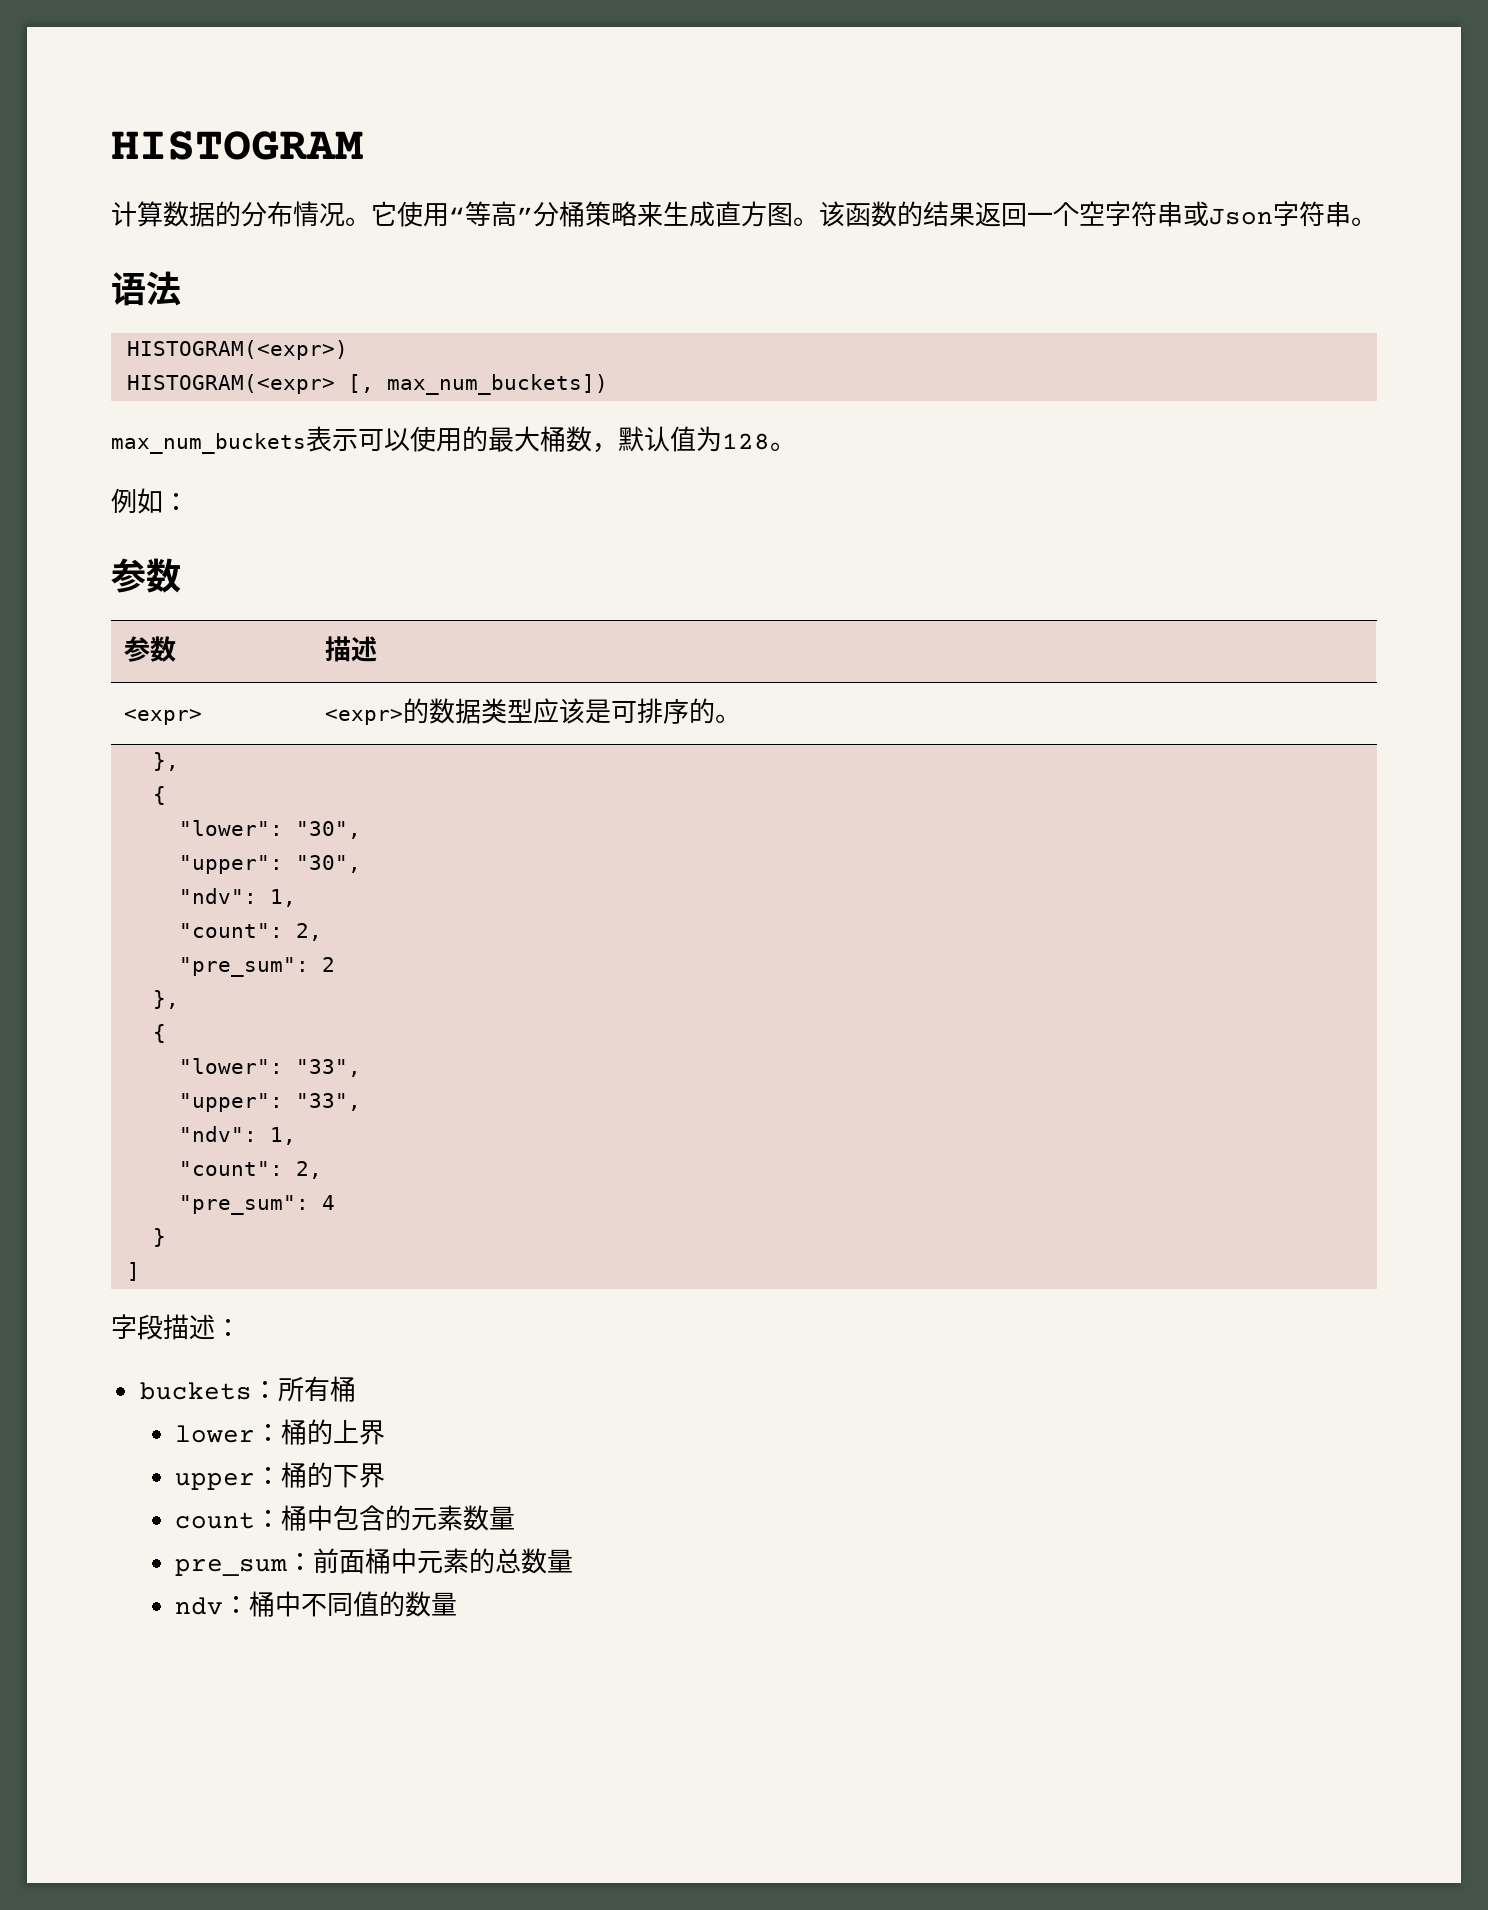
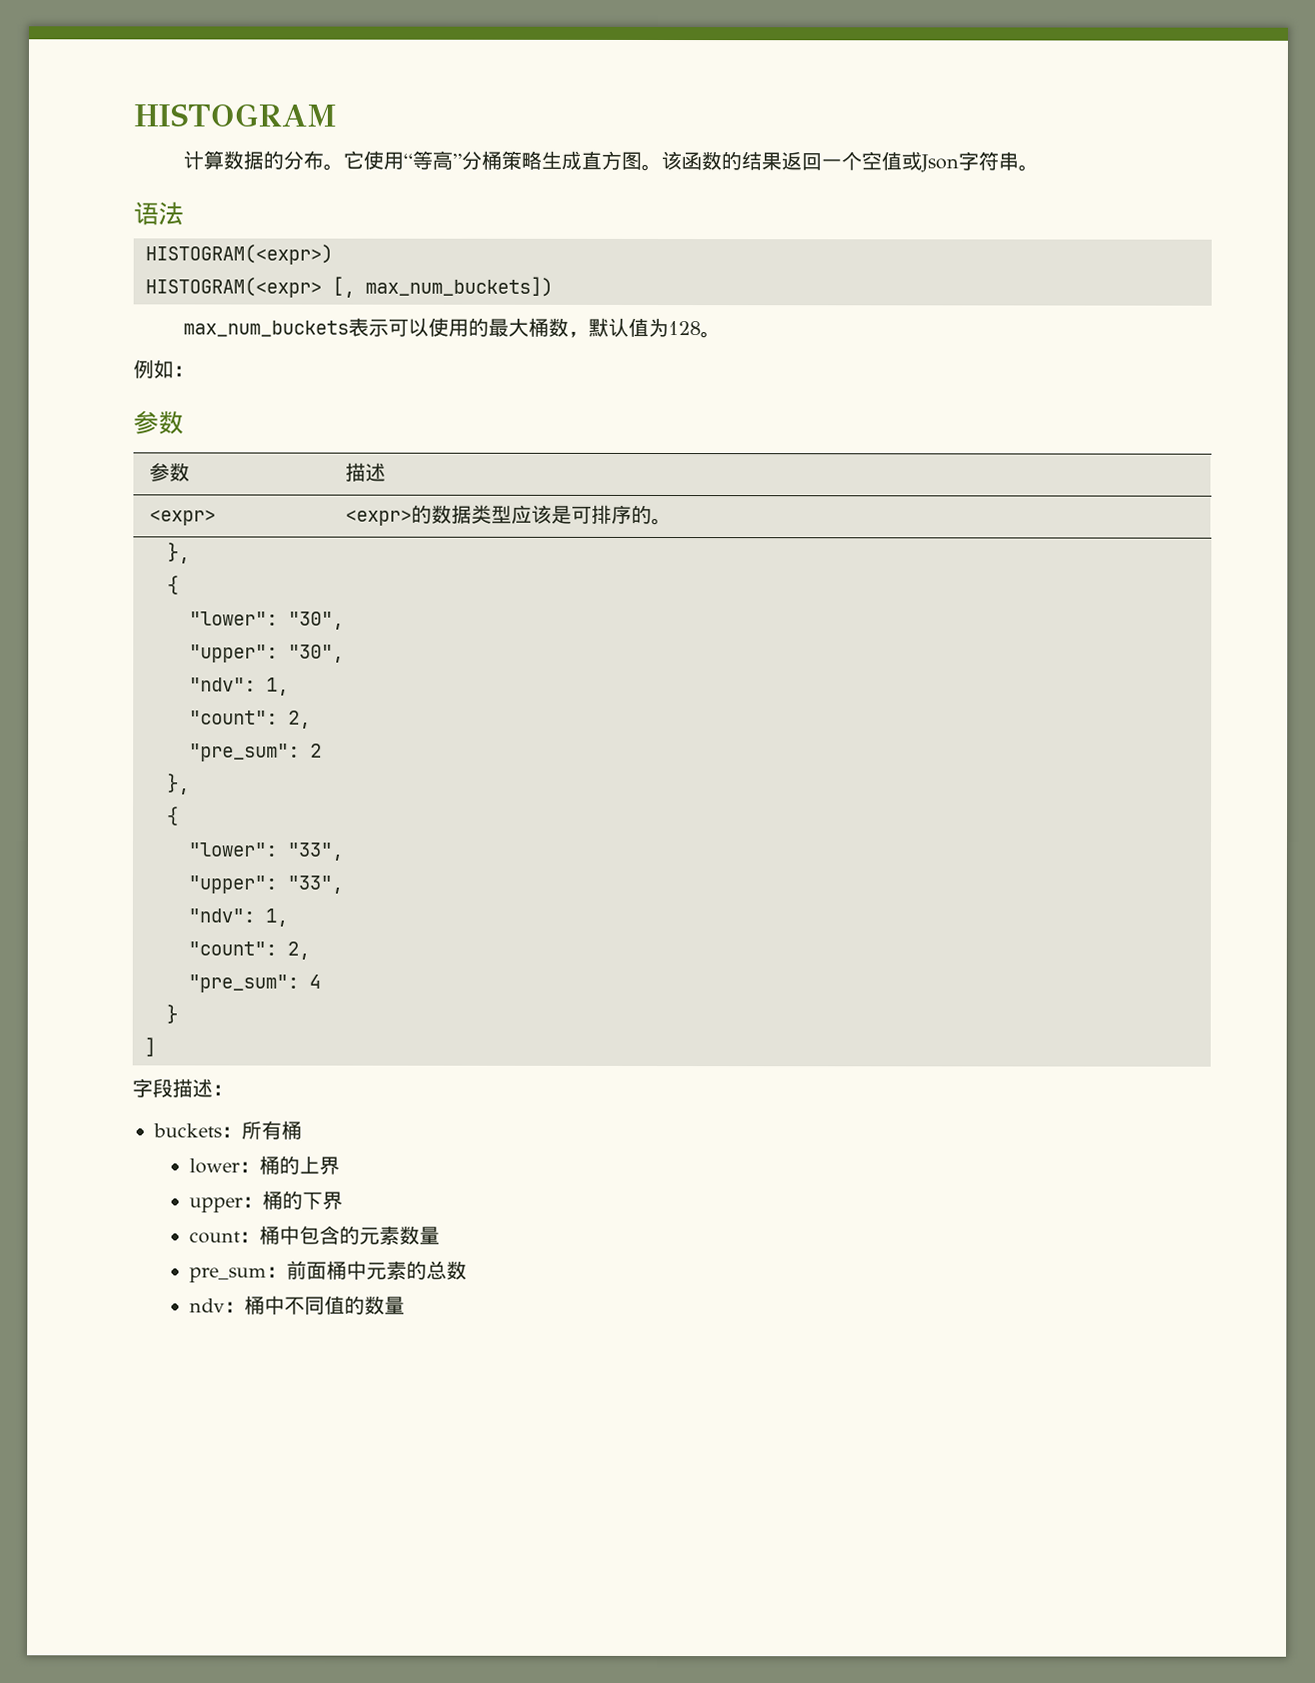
- 计算数据的分布情况。
+ 计算数据的分布。
- 它使用“等高”分桶策略来生成直方图。
+ 它使用“等高”分桶策略生成直方图。
- 该函数的结果返回一个空字符串或Json字符串。
+ 该函数的结果返回一个空值或Json字符串。
- pre_sum：前面桶中元素的总数量
+ pre_sum：前面桶中元素的总数

